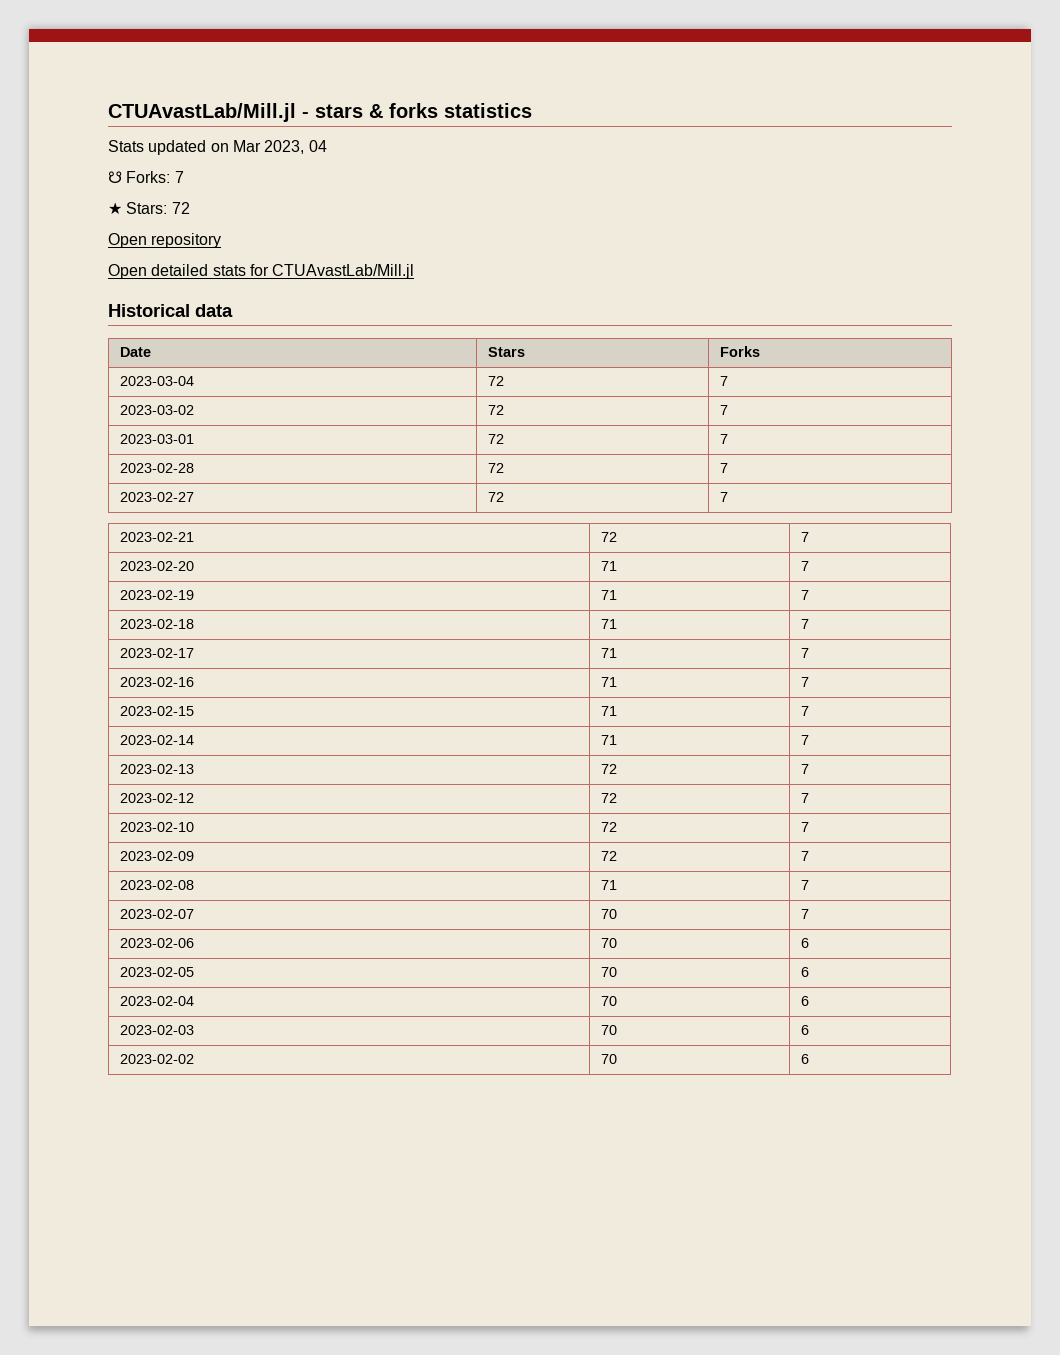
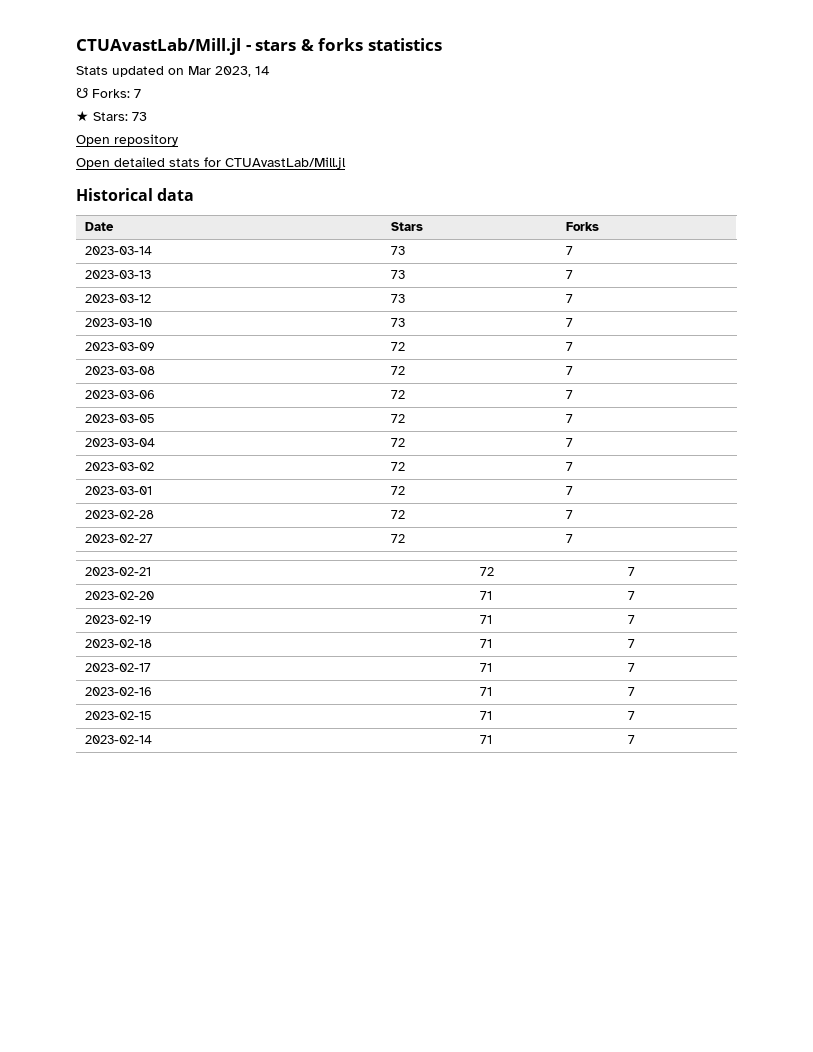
- Stats updated on Mar 2023, 04
+ Stats updated on Mar 2023, 14
- ★ Stars: 72
+ ★ Stars: 73
+ 2023-03-14 | 73 | 7
+ 2023-03-13 | 73 | 7
+ 2023-03-12 | 73 | 7
+ 2023-03-10 | 73 | 7
+ 2023-03-09 | 72 | 7
+ 2023-03-08 | 72 | 7
+ 2023-03-06 | 72 | 7
+ 2023-03-05 | 72 | 7
- 2023-02-13 | 72 | 7
- 2023-02-12 | 72 | 7
- 2023-02-10 | 72 | 7
- 2023-02-09 | 72 | 7
- 2023-02-08 | 71 | 7
- 2023-02-07 | 70 | 7
- 2023-02-06 | 70 | 6
- 2023-02-05 | 70 | 6
- 2023-02-04 | 70 | 6
- 2023-02-03 | 70 | 6
- 2023-02-02 | 70 | 6

